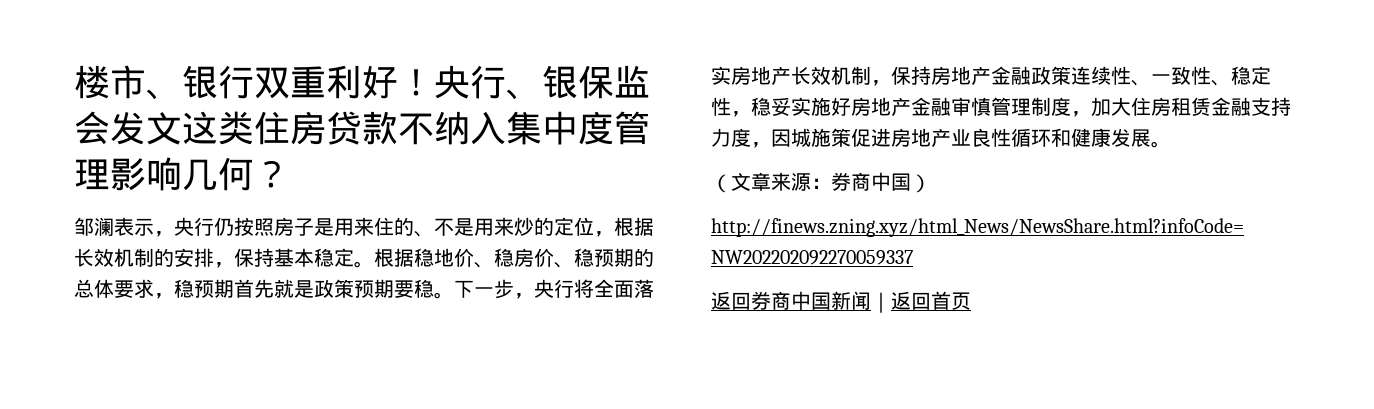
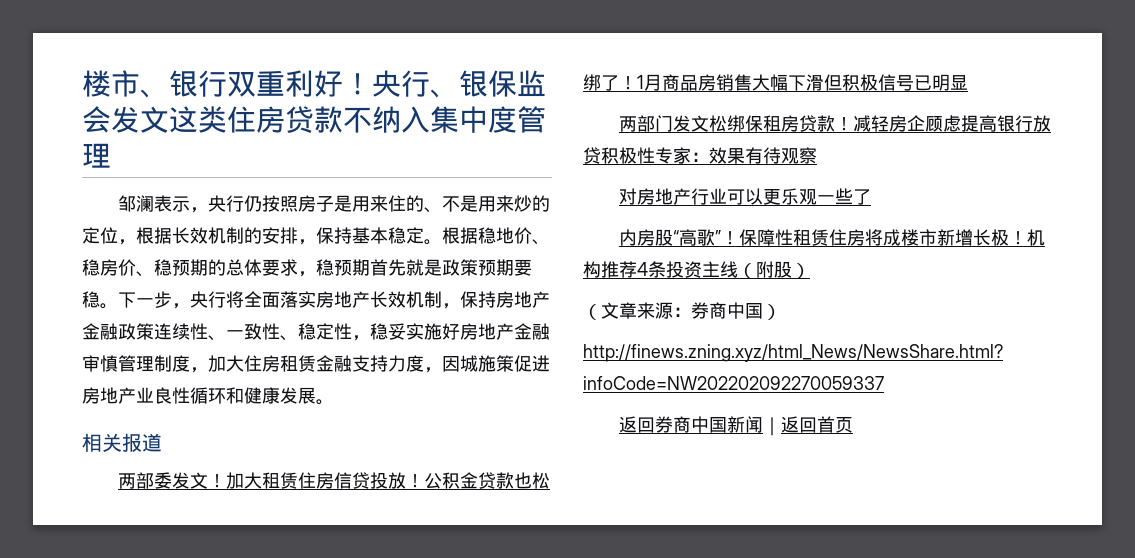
- 央行、银保监会发文这类住房贷款不纳入集中度管理影响几何？
+ 央行、银保监会发文这类住房贷款不纳入集中度管理
+ 相关报道
+ 两部委发文！加大租赁住房信贷投放！公积金贷款也松绑了！1月商品房销售大幅下滑但积极信号已明显
+ 两部门发文松绑保租房贷款！减轻房企顾虑提高银行放贷积极性专家：效果有待观察
+ 对房地产行业可以更乐观一些了
+ 内房股“高歌”！保障性租赁住房将成楼市新增长极！机构推荐4条投资主线（附股）

